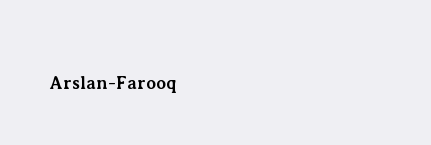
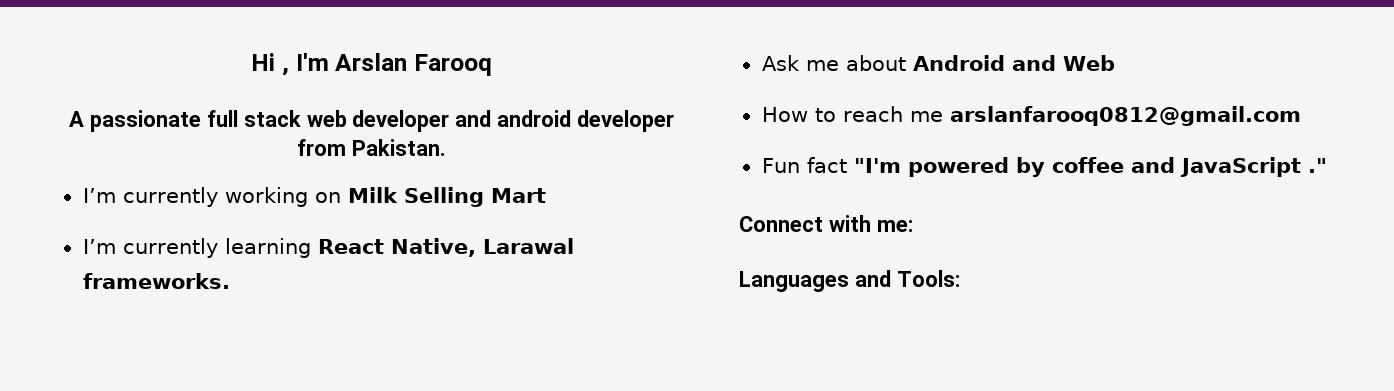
- Arslan-Farooq
+ Hi , I'm Arslan Farooq
+ A passionate full stack web developer and android developer from Pakistan.
+ I’m currently working on Milk Selling Mart
+ I’m currently learning React Native, Larawal frameworks.
+ Ask me about Android and Web
+ How to reach me arslanfarooq0812@gmail.com
+ Fun fact "I'm powered by coffee and JavaScript ."
+ Connect with me:
+ Languages and Tools:

